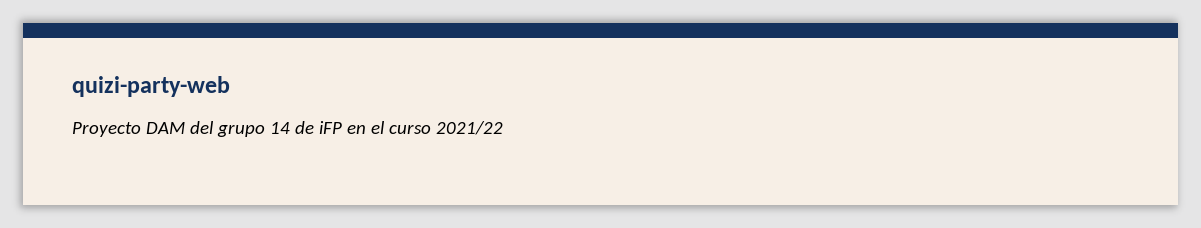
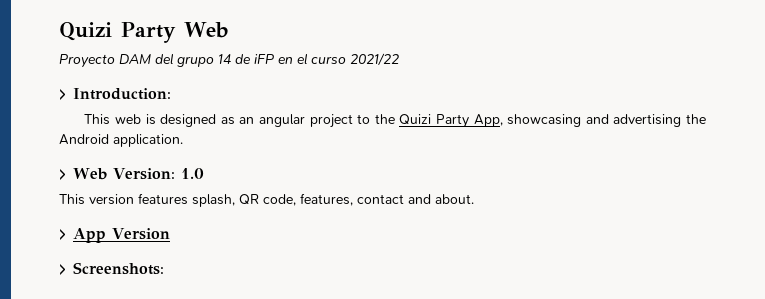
- quizi-party-web
+ Quizi Party Web
+ > Introduction:
+ This web is designed as an angular project to the Quizi Party App, showcasing and advertising the Android application.
+ > Web Version: 1.0
+ This version features splash, QR code, features, contact and about.
+ > App Version
+ > Screenshots:

